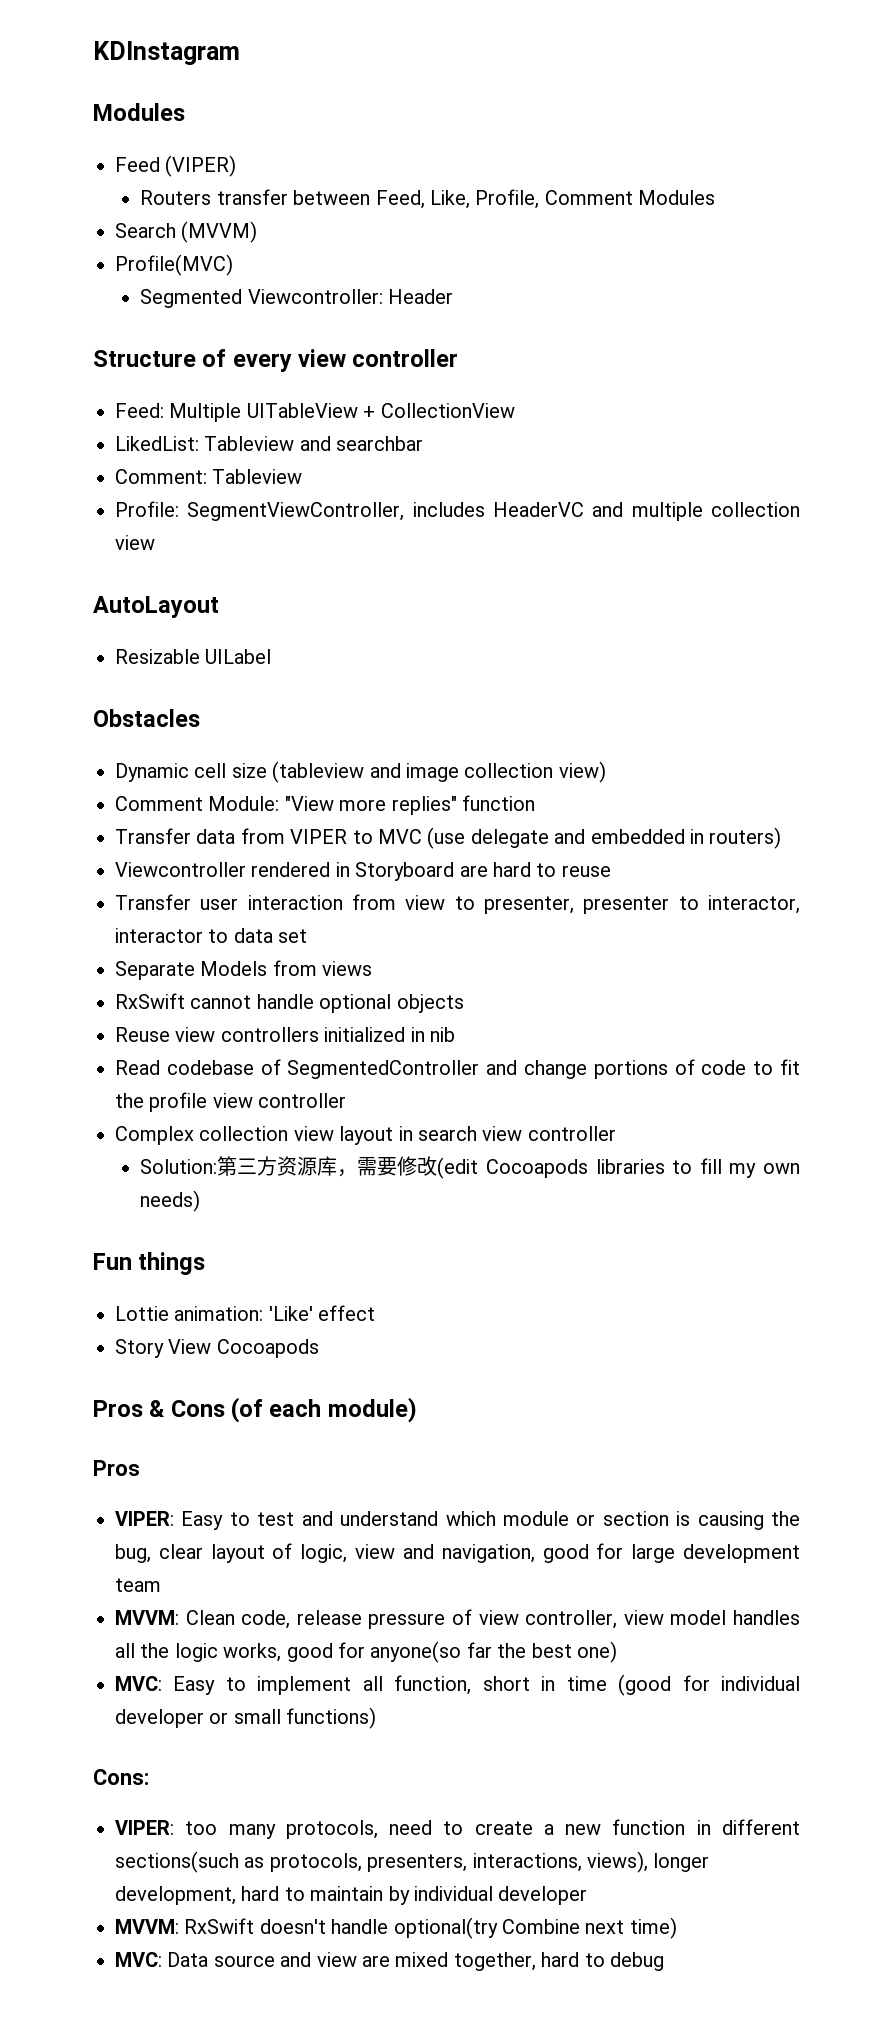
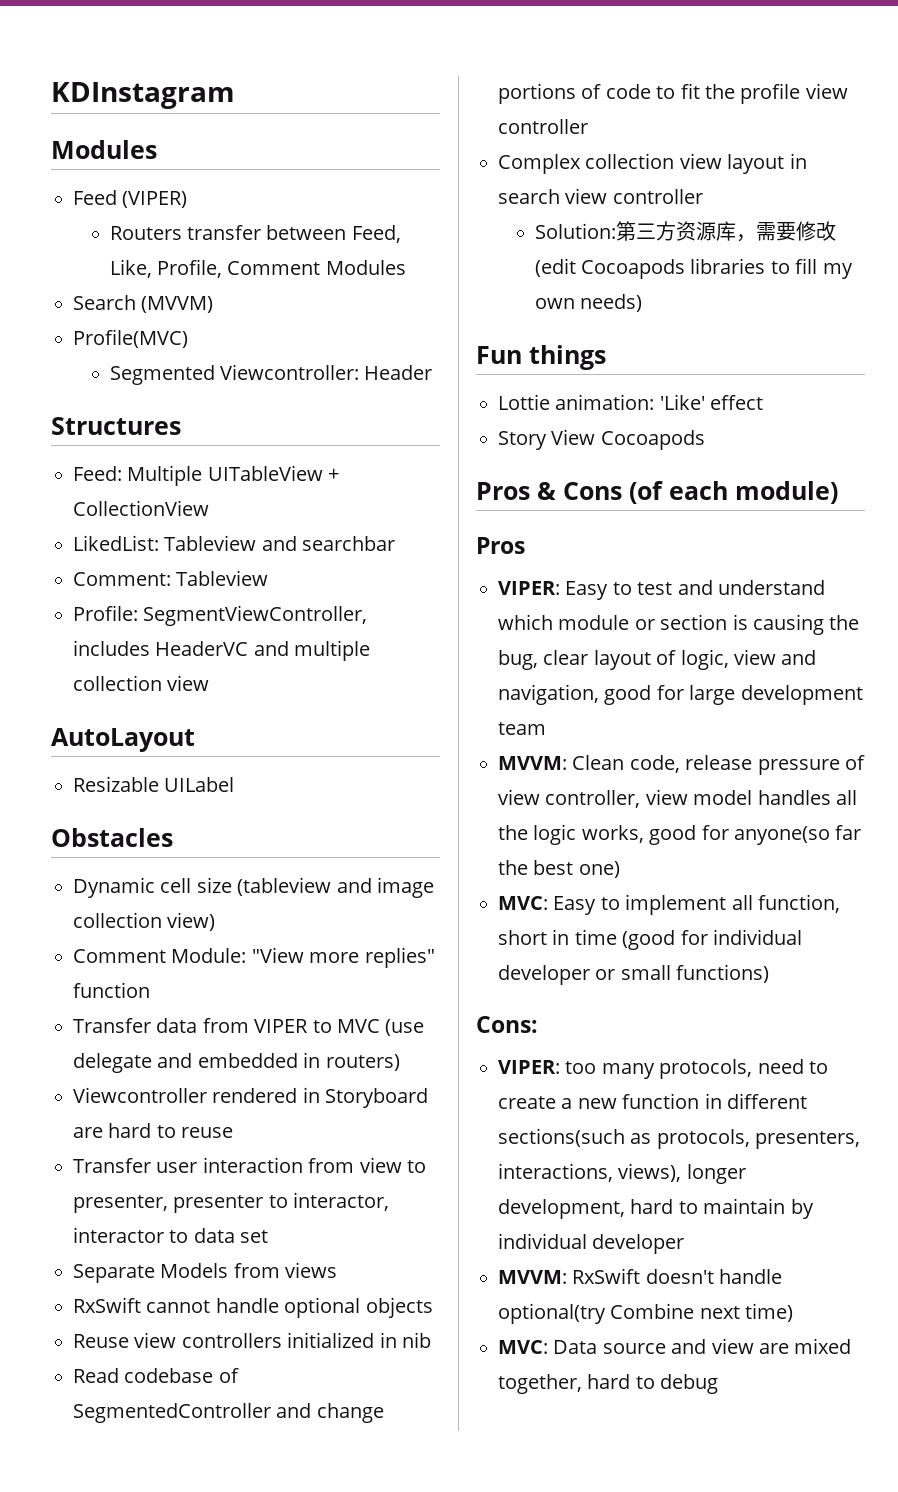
- Structure of every view controller
+ Structures

